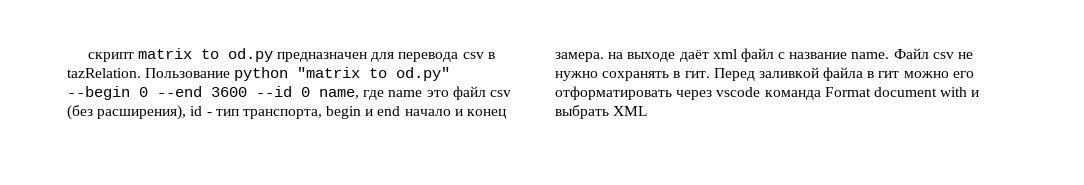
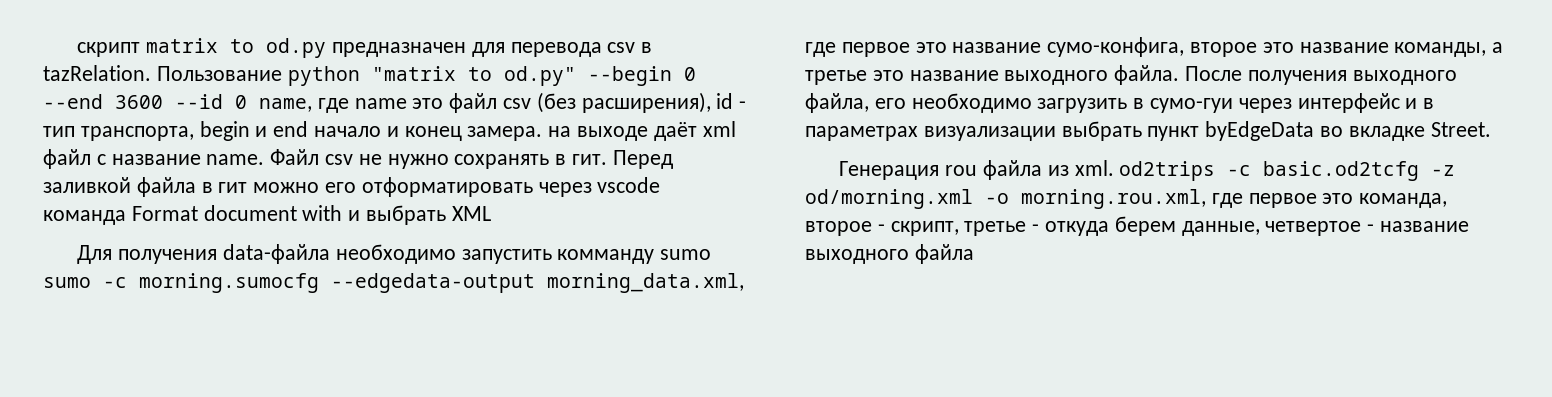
+ Для получения data-файла необходимо запустить комманду sumo sumo -c morning.sumocfg --edgedata-output morning_data.xml, где первое это название сумо-конфига, второе это название команды, а третье это название выходного файла. После получения выходного файла, его необходимо загрузить в сумо-гуи через интерфейс и в параметрах визуализации выбрать пункт byEdgeData во вкладке Street.
+ Генерация rou файла из xml. od2trips -c basic.od2tcfg -z od/morning.xml -o morning.rou.xml, где первое это команда, второе - скрипт, третье - откуда берем данные, четвертое - название выходного файла

